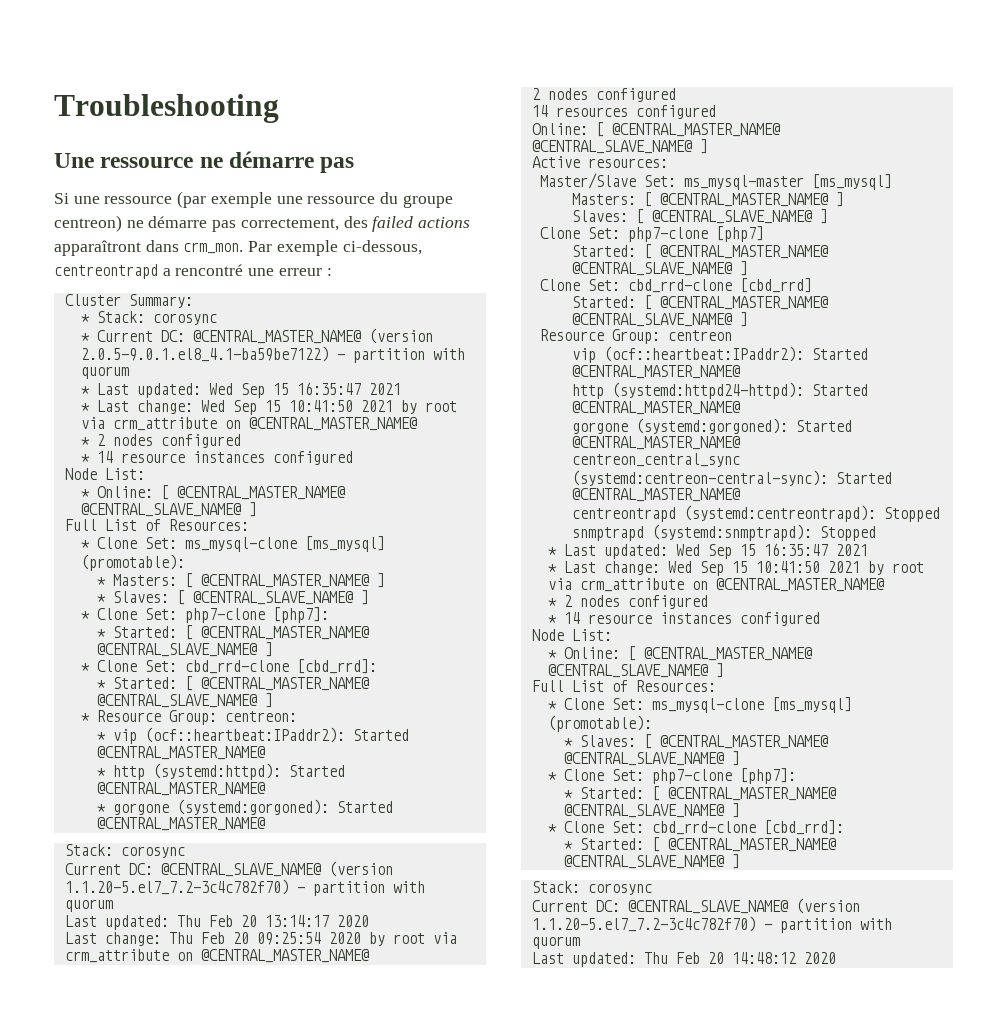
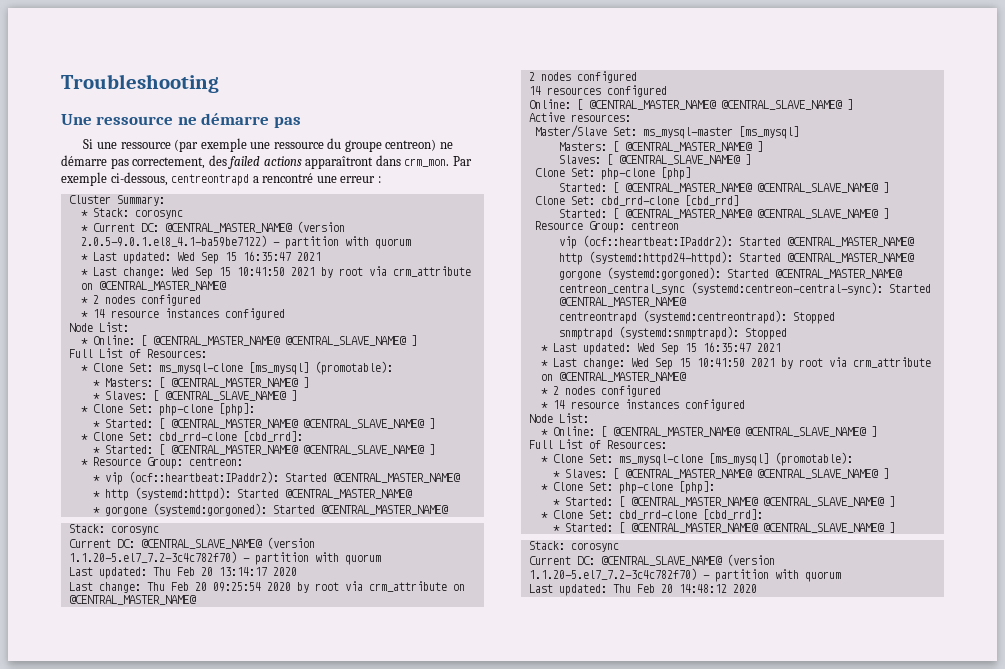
  * Slaves: [ @CENTRAL_SLAVE_NAME@ ]
- * Clone Set: php7-clone [php7]:
+ * Clone Set: php-clone [php]:
- Clone Set: php7-clone [php7]
+ Clone Set: php-clone [php]
  * Slaves: [ @CENTRAL_MASTER_NAME@ @CENTRAL_SLAVE_NAME@ ]
- * Clone Set: php7-clone [php7]:
+ * Clone Set: php-clone [php]:

